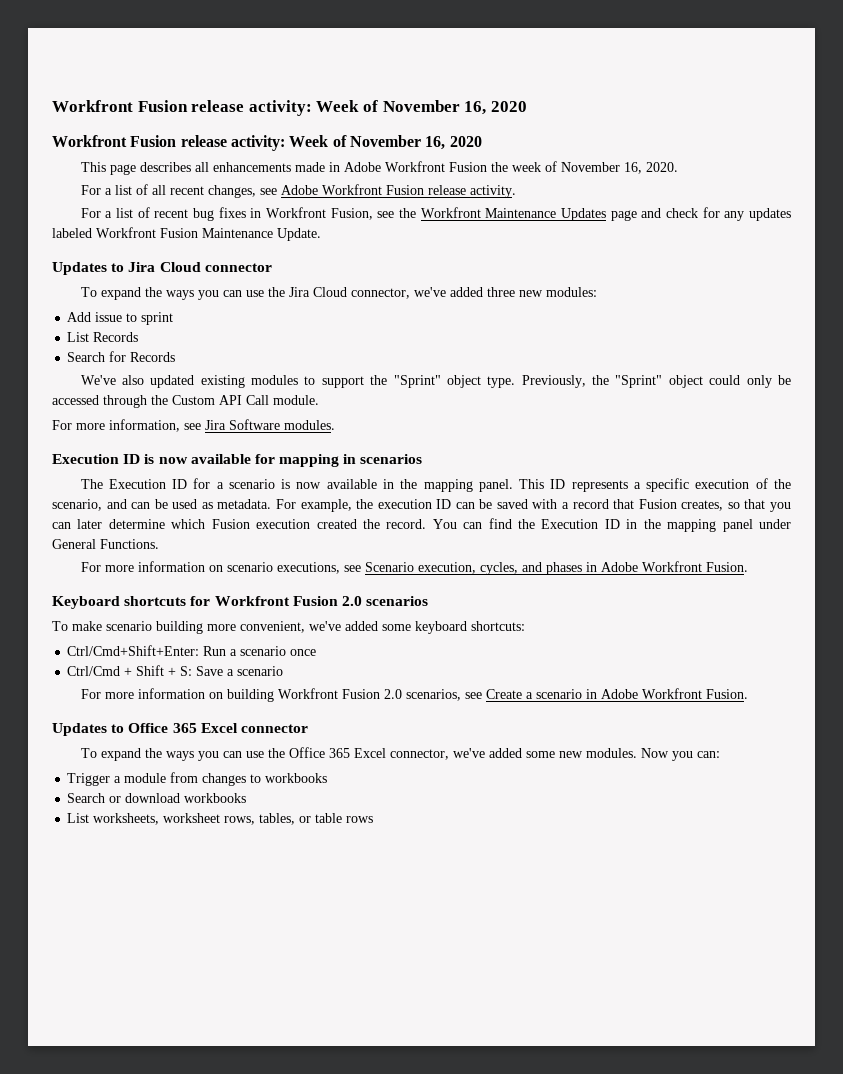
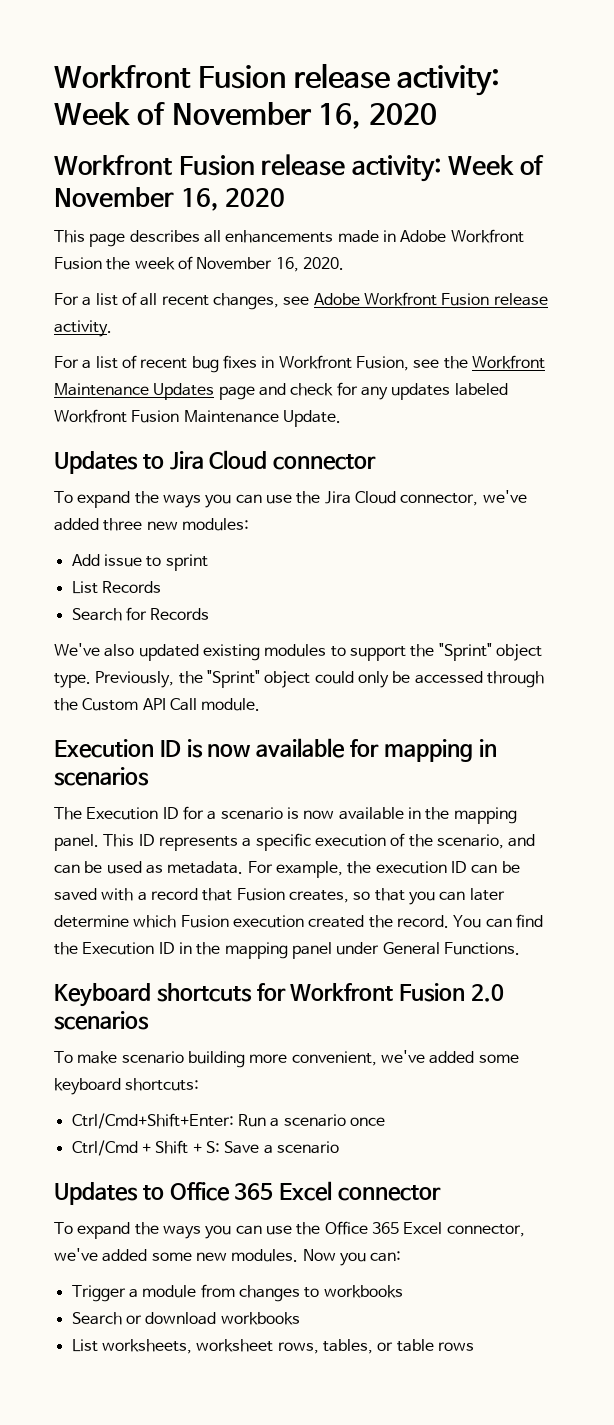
- For more information, see Jira Software modules.
- For more information on scenario executions, see Scenario execution, cycles, and phases in Adobe Workfront Fusion.
- For more information on building Workfront Fusion 2.0 scenarios, see Create a scenario in Adobe Workfront Fusion.

